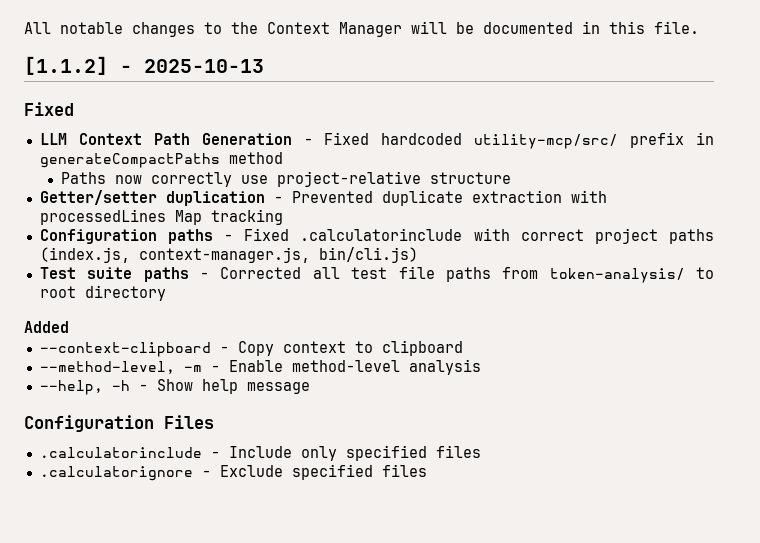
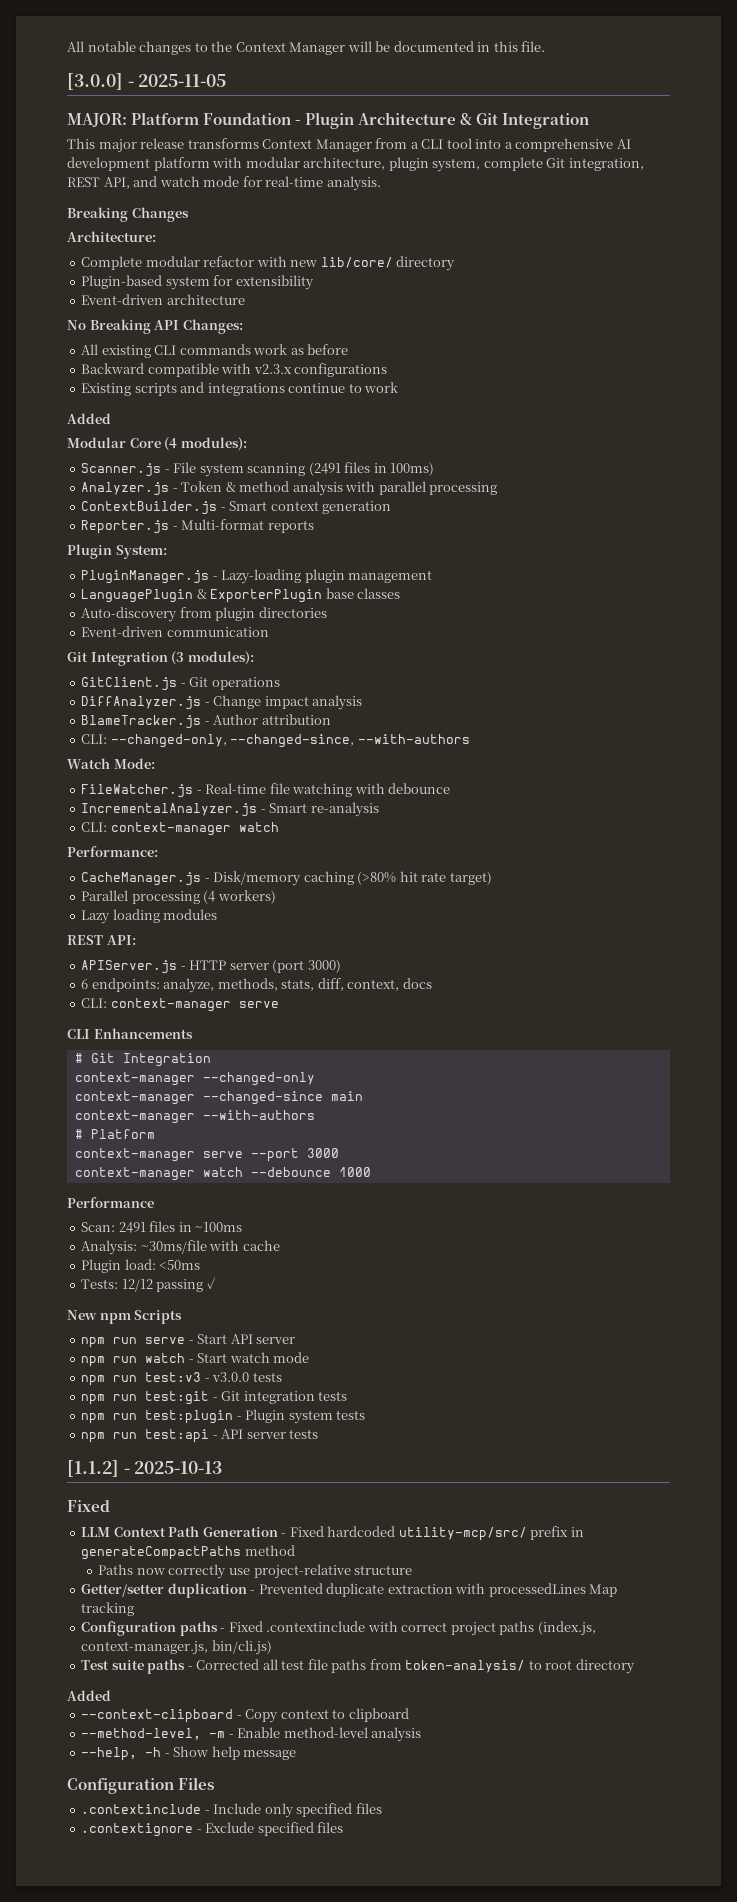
+ [3.0.0] - 2025-11-05
+ MAJOR: Platform Foundation - Plugin Architecture & Git Integration
+ This major release transforms Context Manager from a CLI tool into a comprehensive AI development platform with modular architecture, plugin system, complete Git integration, REST API, and watch mode for real-time analysis.
+ Breaking Changes
+ Architecture:
+ Complete modular refactor with new lib/core/ directory
+ Plugin-based system for extensibility
+ Event-driven architecture
+ No Breaking API Changes:
+ All existing CLI commands work as before
+ Backward compatible with v2.3.x configurations
+ Existing scripts and integrations continue to work
+ Added
+ Modular Core (4 modules):
+ Scanner.js - File system scanning (2491 files in 100ms)
+ Analyzer.js - Token & method analysis with parallel processing
+ ContextBuilder.js - Smart context generation
+ Reporter.js - Multi-format reports
+ Plugin System:
+ PluginManager.js - Lazy-loading plugin management
+ LanguagePlugin & ExporterPlugin base classes
+ Auto-discovery from plugin directories
+ Event-driven communication
+ Git Integration (3 modules):
+ GitClient.js - Git operations
+ DiffAnalyzer.js - Change impact analysis
+ BlameTracker.js - Author attribution
+ CLI: --changed-only, --changed-since, --with-authors
+ Watch Mode:
+ FileWatcher.js - Real-time file watching with debounce
+ IncrementalAnalyzer.js - Smart re-analysis
+ CLI: context-manager watch
+ Performance:
+ CacheManager.js - Disk/memory caching (>80% hit rate target)
+ Parallel processing (4 workers)
+ Lazy loading modules
+ REST API:
+ APIServer.js - HTTP server (port 3000)
+ 6 endpoints: analyze, methods, stats, diff, context, docs
+ CLI: context-manager serve
+ CLI Enhancements
+ # Git Integration
+ context-manager --changed-only
+ context-manager --changed-since main
+ context-manager --with-authors
+ # Platform
+ context-manager serve --port 3000
+ context-manager watch --debounce 1000
+ Performance
+ Scan: 2491 files in ~100ms
+ Analysis: ~30ms/file with cache
+ Plugin load: <50ms
+ Tests: 12/12 passing ✓
+ New npm Scripts
+ npm run serve - Start API server
+ npm run watch - Start watch mode
+ npm run test:v3 - v3.0.0 tests
+ npm run test:git - Git integration tests
+ npm run test:plugin - Plugin system tests
+ npm run test:api - API server tests
- Configuration paths - Fixed .calculatorinclude with correct project paths (index.js, context-manager.js, bin/cli.js)
+ Configuration paths - Fixed .contextinclude with correct project paths (index.js, context-manager.js, bin/cli.js)
- .calculatorinclude - Include only specified files
+ .contextinclude - Include only specified files
- .calculatorignore - Exclude specified files
+ .contextignore - Exclude specified files

